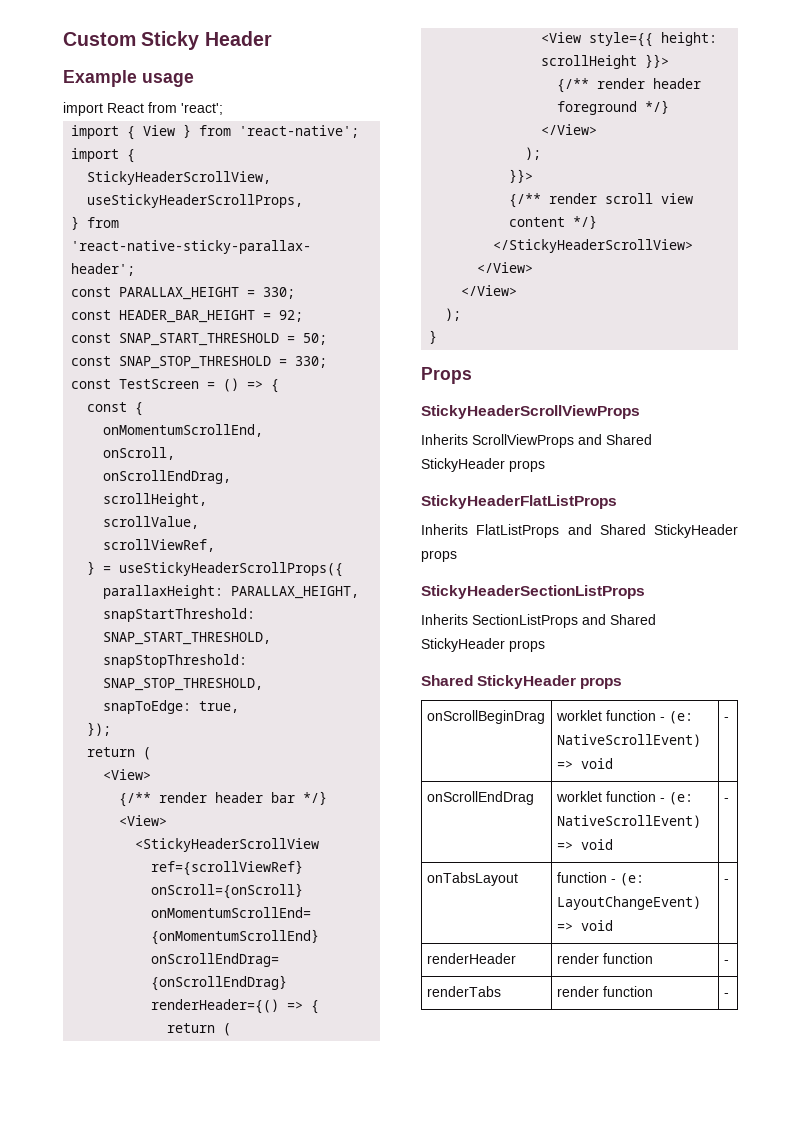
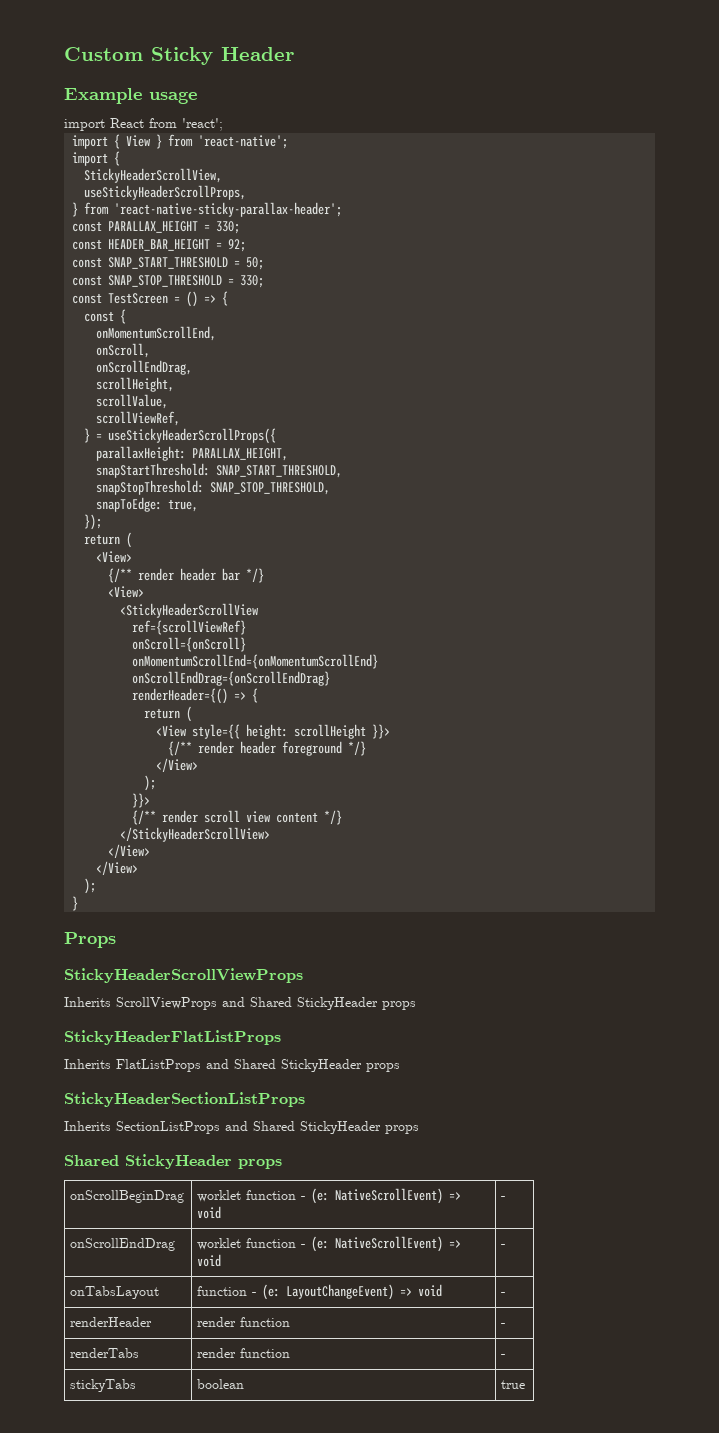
+ stickyTabs | boolean | true

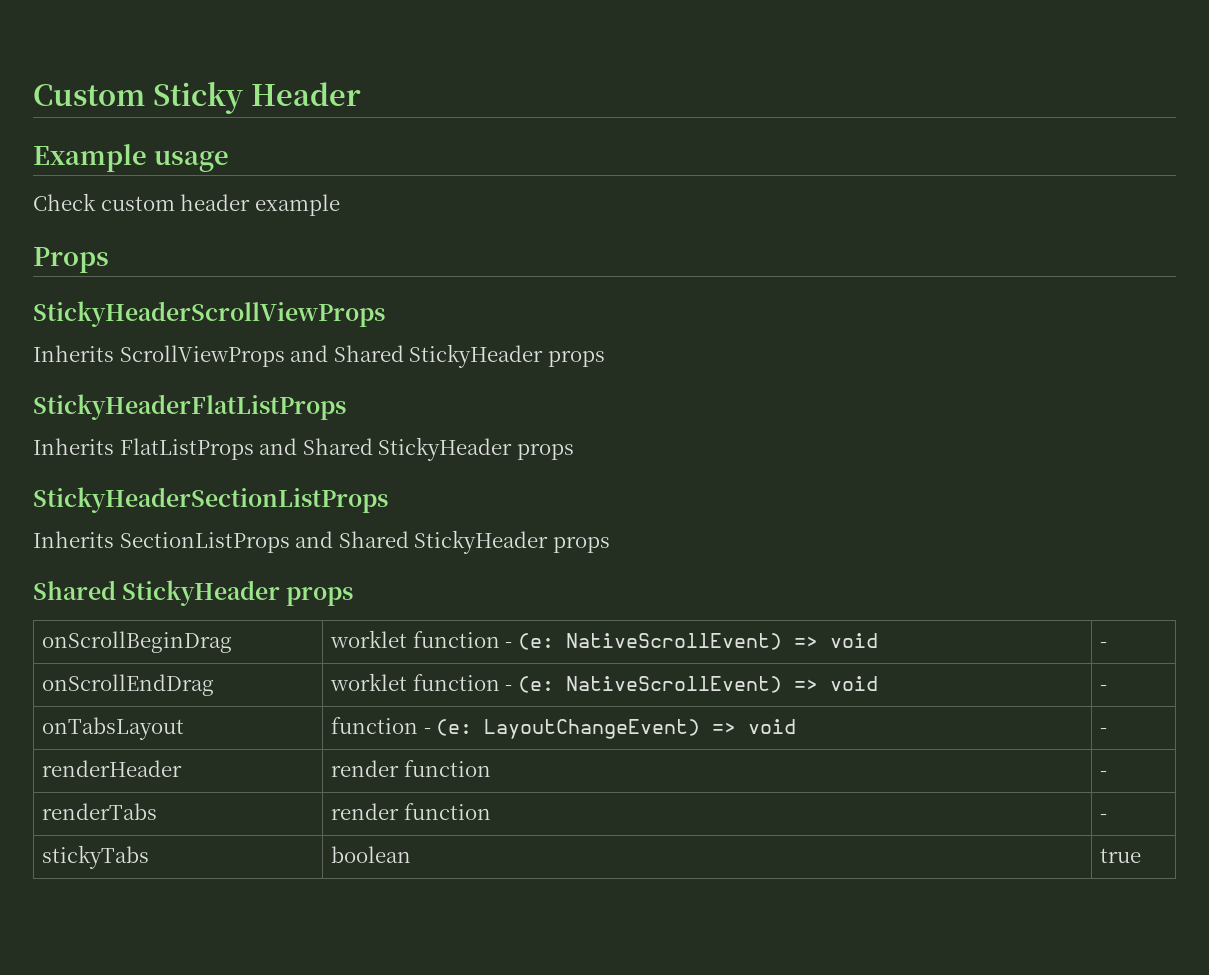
- import React from 'react';
- import { View } from 'react-native';
- import {
- StickyHeaderScrollView,
- useStickyHeaderScrollProps,
- } from 'react-native-sticky-parallax-header';
- const PARALLAX_HEIGHT = 330;
- const HEADER_BAR_HEIGHT = 92;
- const SNAP_START_THRESHOLD = 50;
- const SNAP_STOP_THRESHOLD = 330;
- const TestScreen = () => {
- const {
- onMomentumScrollEnd,
- onScroll,
- onScrollEndDrag,
- scrollHeight,
- scrollValue,
- scrollViewRef,
- } = useStickyHeaderScrollProps({
- parallaxHeight: PARALLAX_HEIGHT,
- snapStartThreshold: SNAP_START_THRESHOLD,
- snapStopThreshold: SNAP_STOP_THRESHOLD,
- snapToEdge: true,
- });
- return (
- <View>
- {/** render header bar */}
- <View>
- <StickyHeaderScrollView
- ref={scrollViewRef}
- onScroll={onScroll}
- onMomentumScrollEnd={onMomentumScrollEnd}
- onScrollEndDrag={onScrollEndDrag}
- renderHeader={() => {
- return (
- <View style={{ height: scrollHeight }}>
- {/** render header foreground */}
- </View>
- );
- }}>
- {/** render scroll view content */}
- </StickyHeaderScrollView>
- </View>
- </View>
- );
- }
+ Check custom header example

